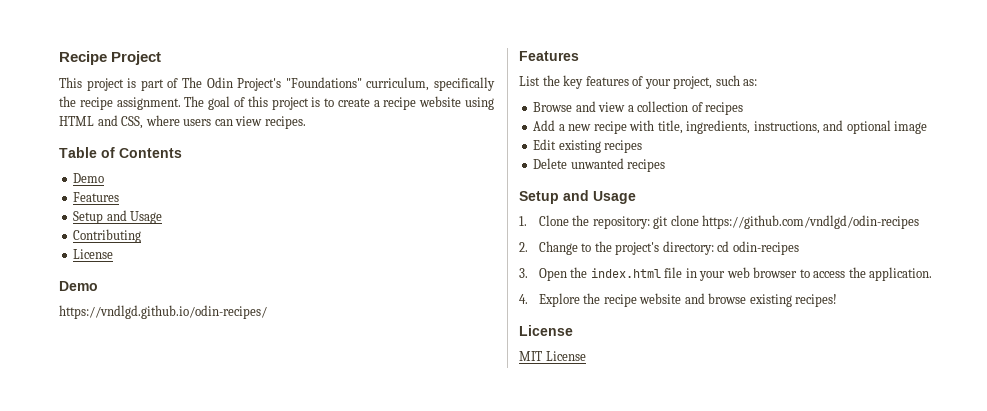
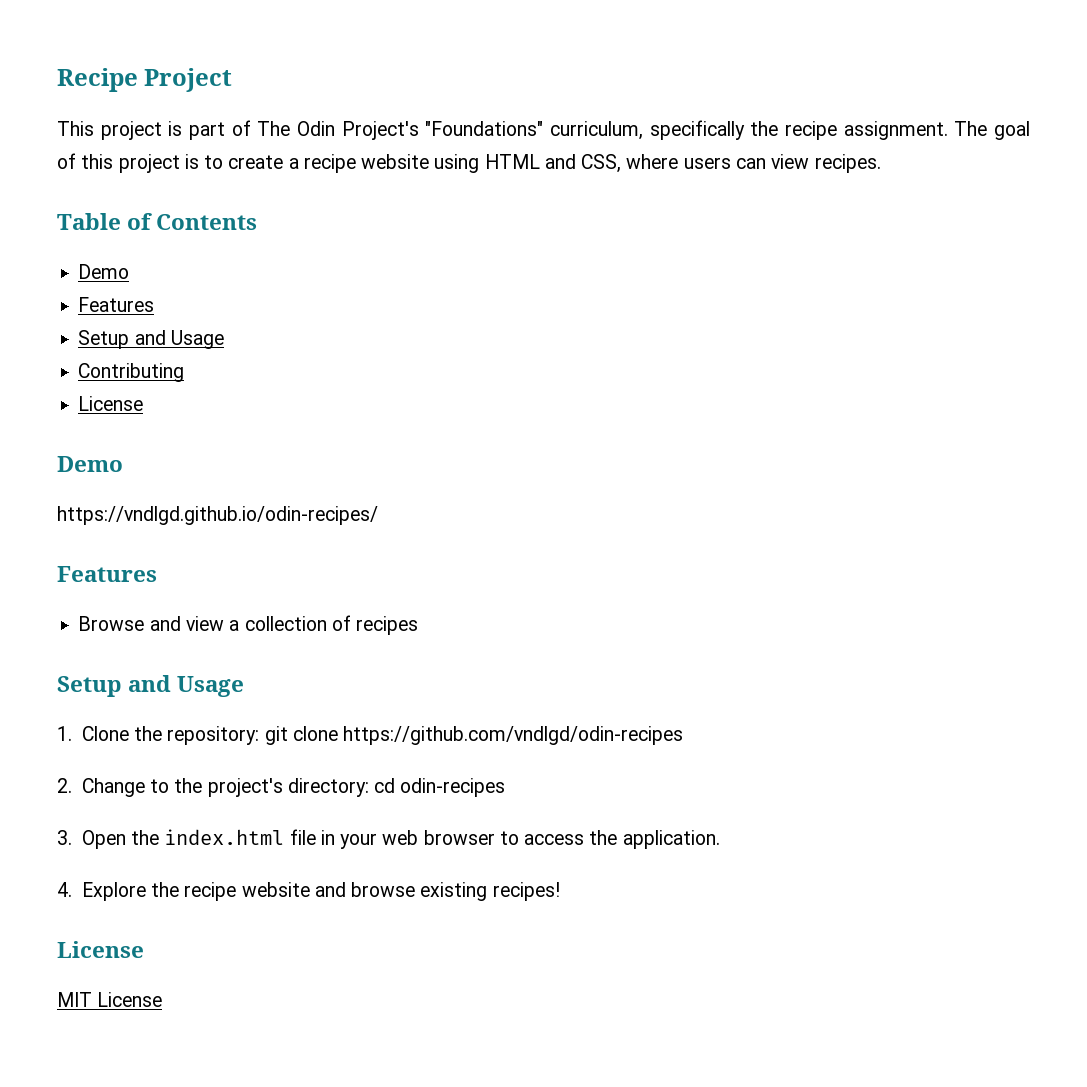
- List the key features of your project, such as:
- Add a new recipe with title, ingredients, instructions, and optional image
- Edit existing recipes
- Delete unwanted recipes

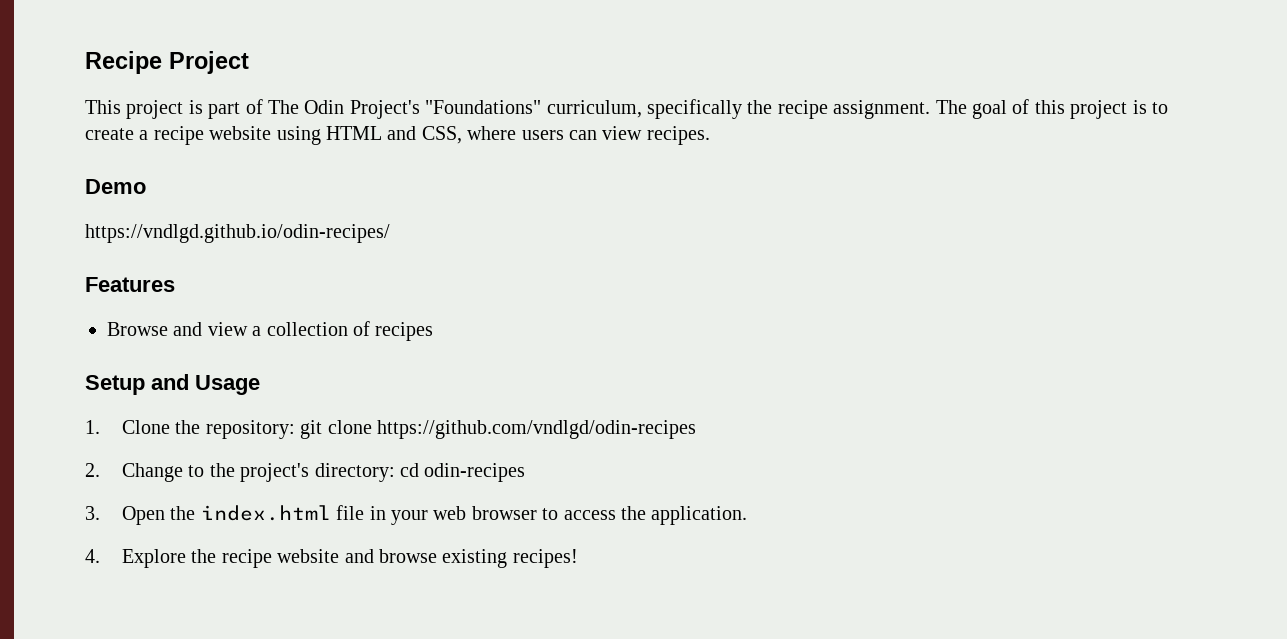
- Table of Contents
- Demo
- Features
- Setup and Usage
- Contributing
- License
  4. Explore the recipe website and browse existing recipes!
- License
- MIT License

